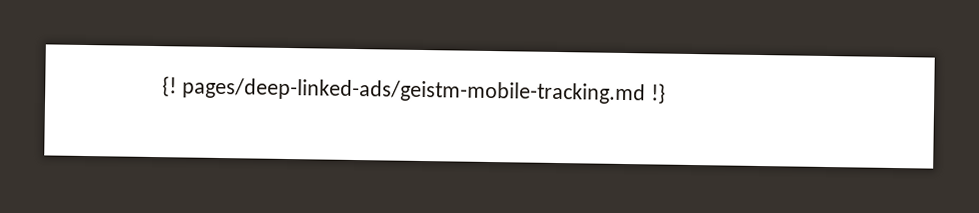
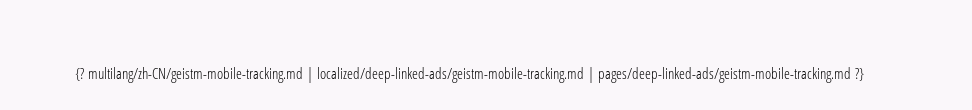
- {! pages/deep-linked-ads/geistm-mobile-tracking.md !}
+ {? multilang/zh-CN/geistm-mobile-tracking.md | localized/deep-linked-ads/geistm-mobile-tracking.md | pages/deep-linked-ads/geistm-mobile-tracking.md ?}

